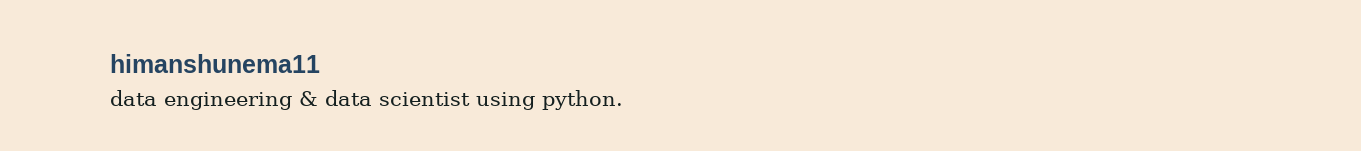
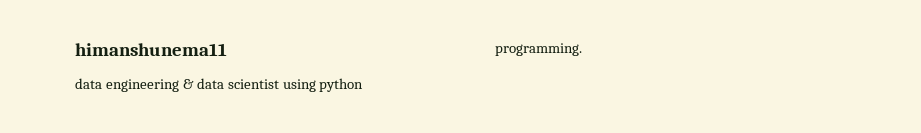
- data engineering & data scientist using python.
+ data engineering & data scientist using python programming.

